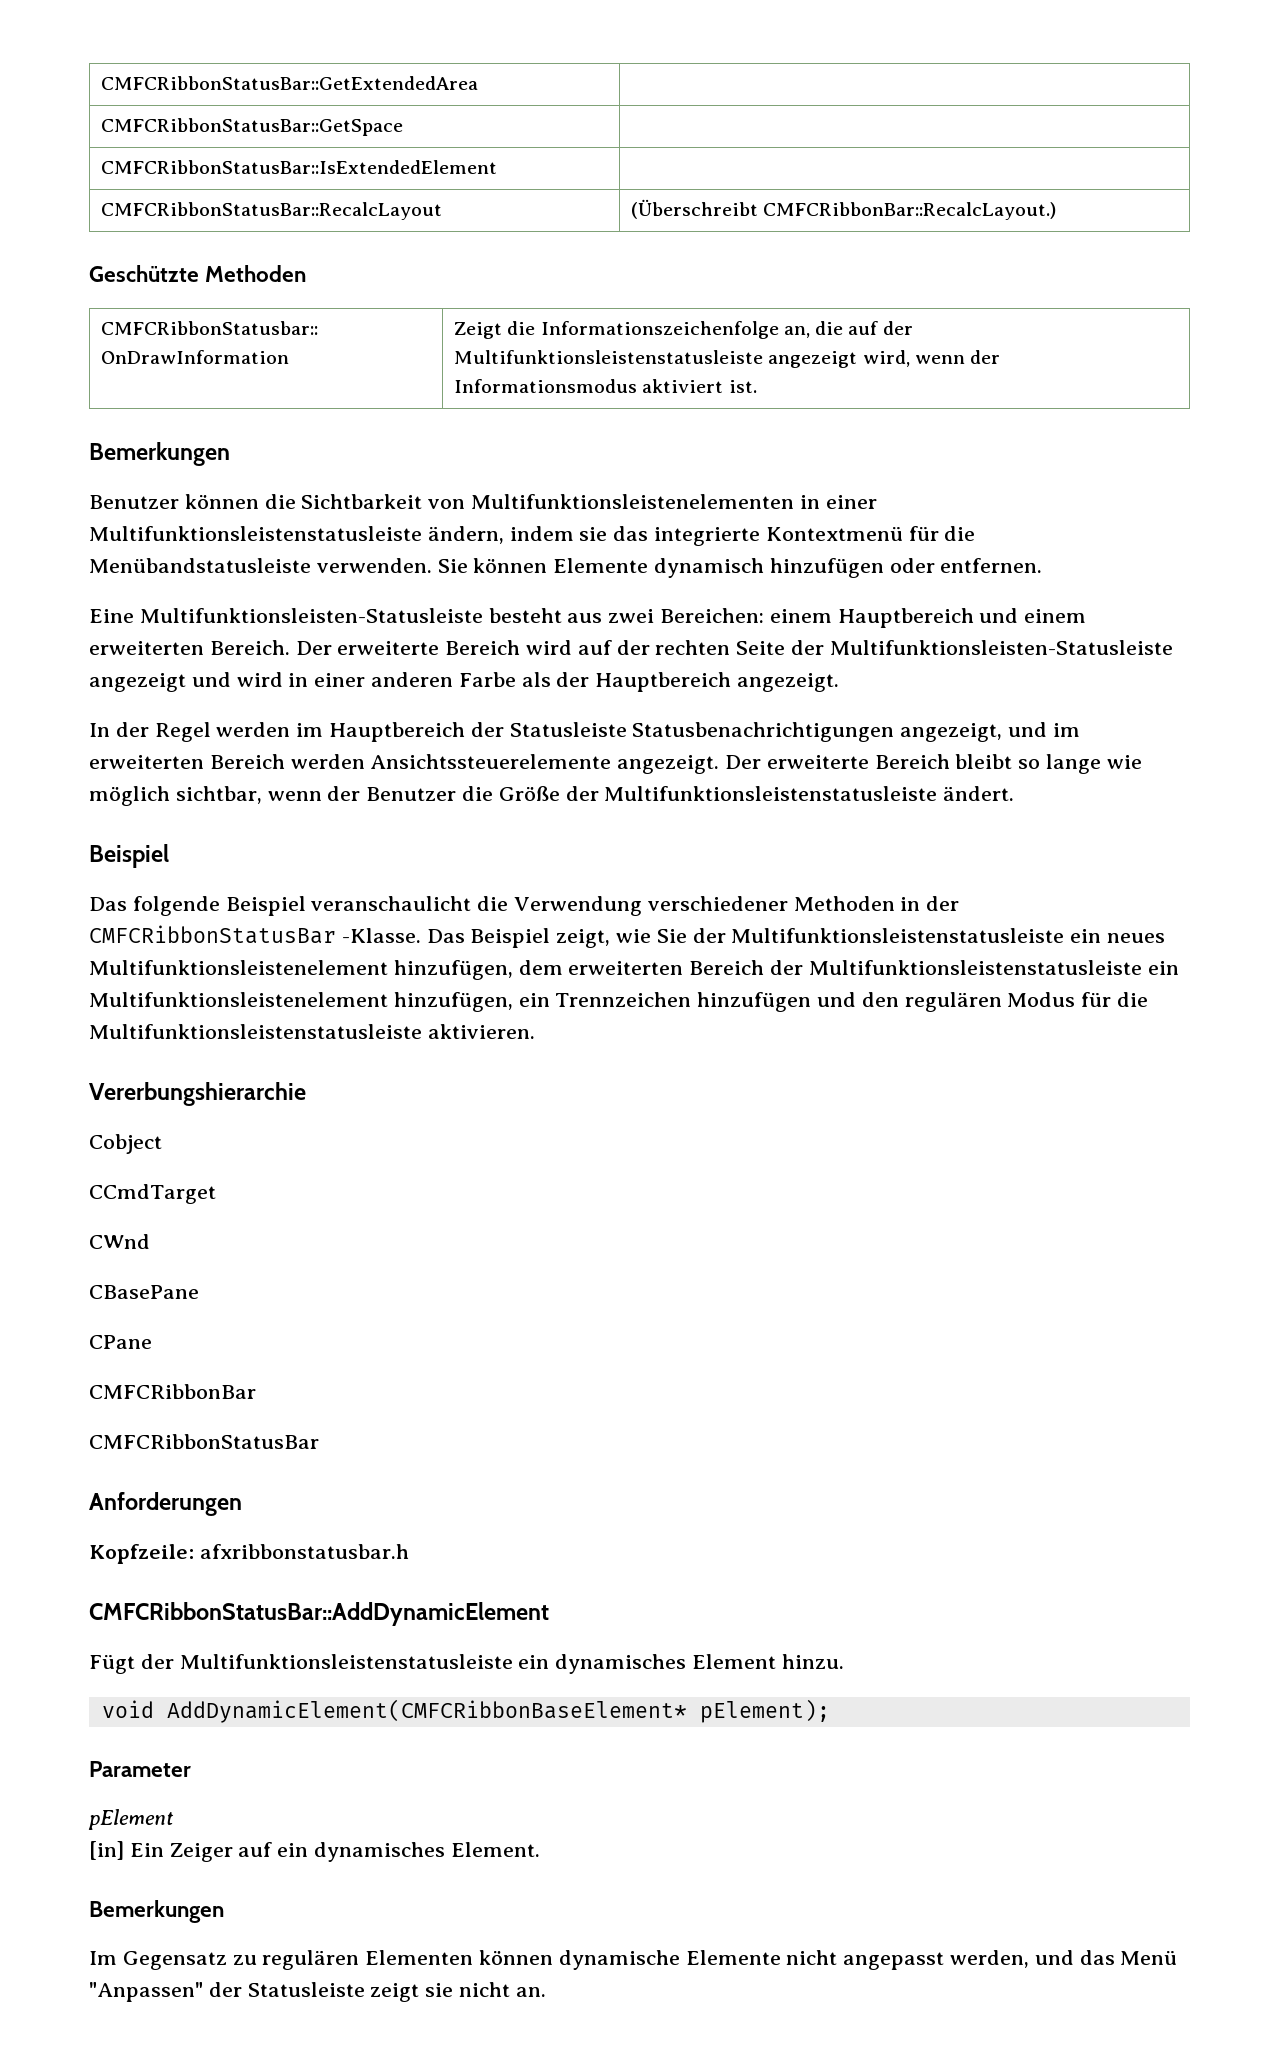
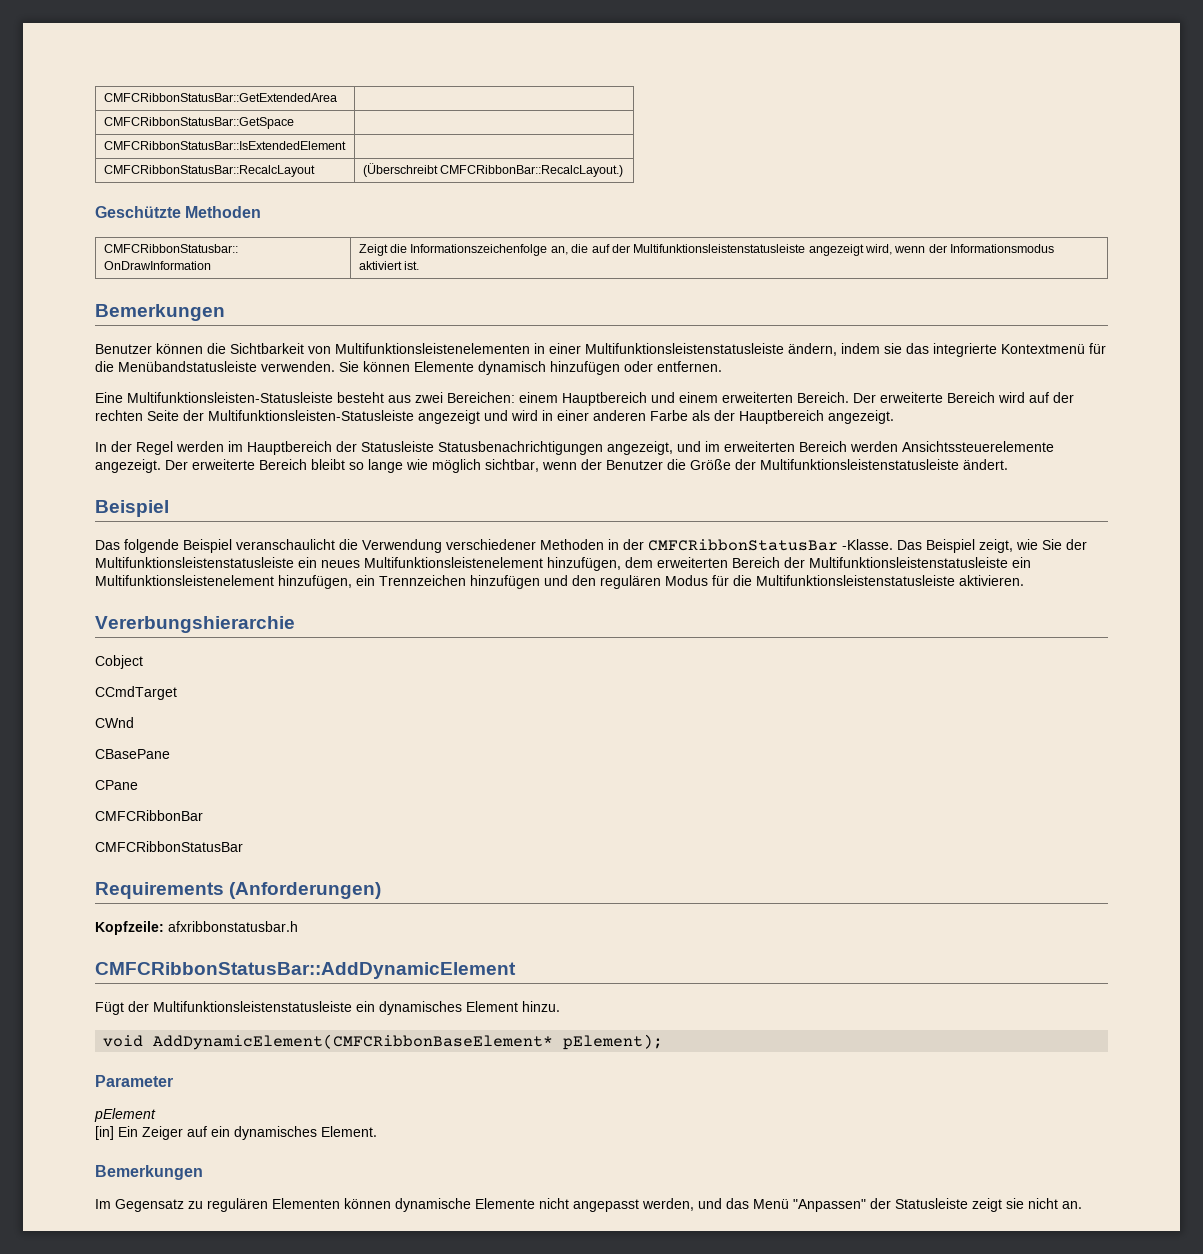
- Anforderungen
+ Requirements (Anforderungen)

